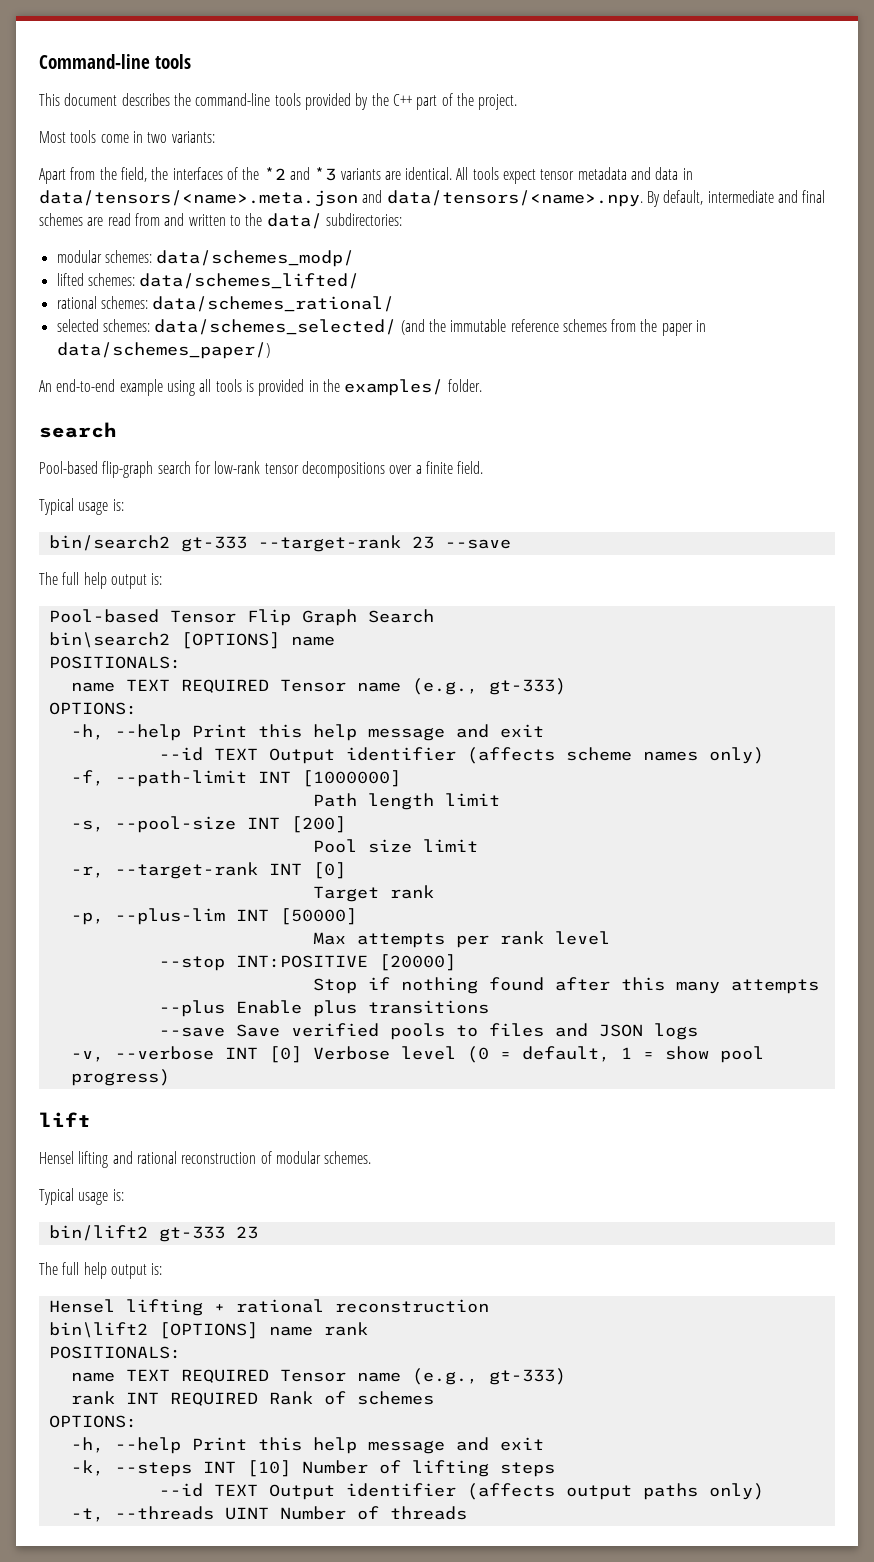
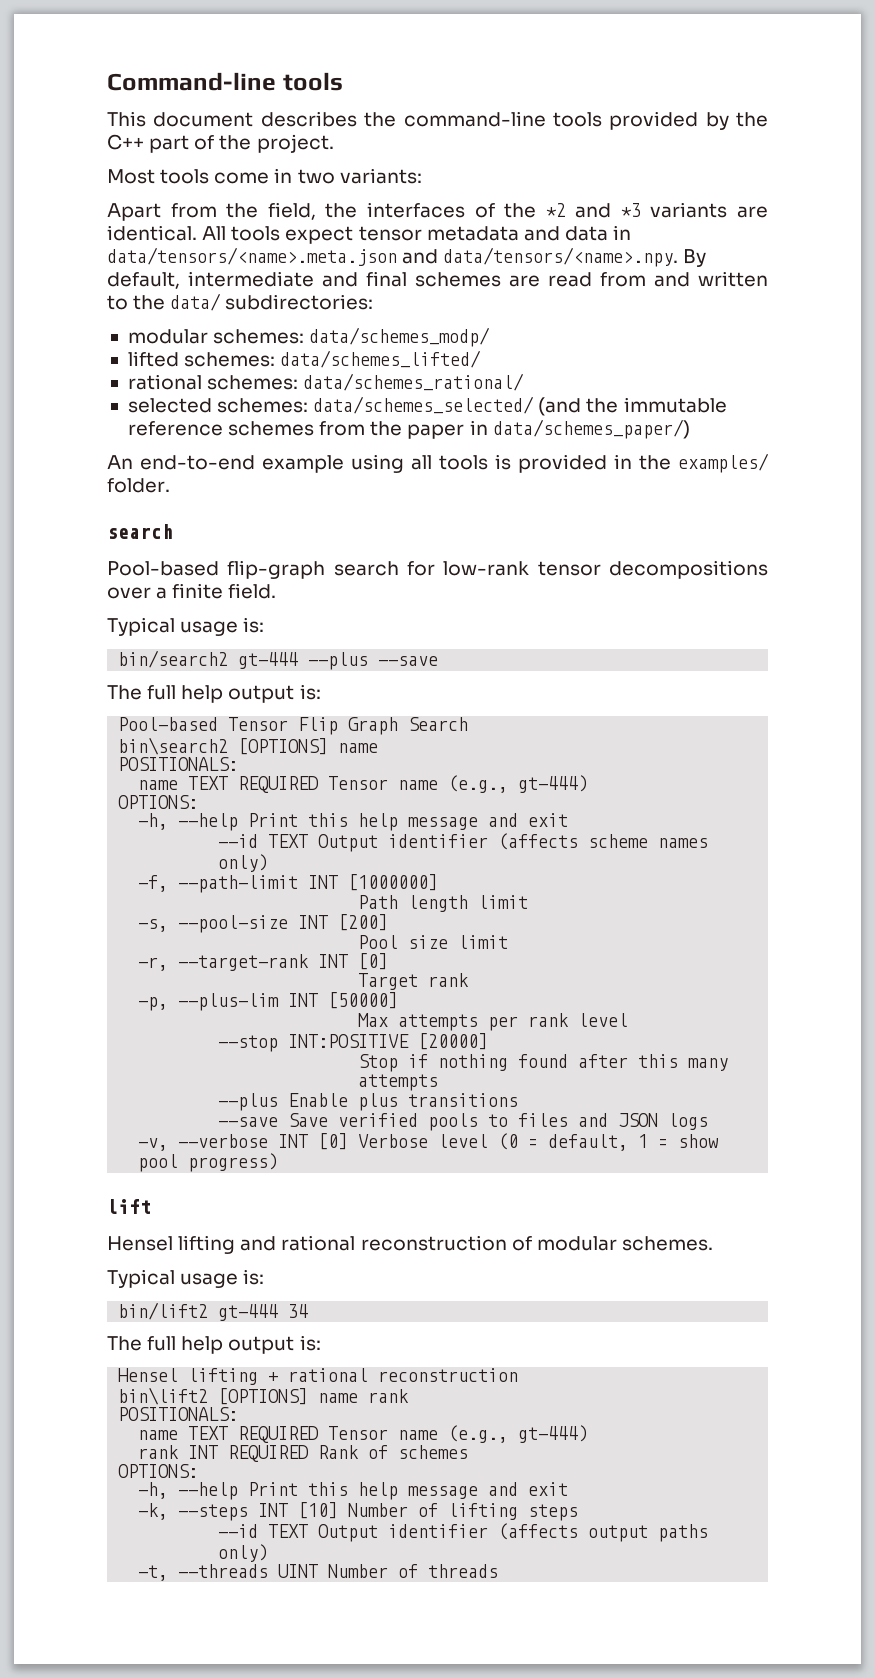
- bin/search2 gt-333 --target-rank 23 --save
+ bin/search2 gt-444 --plus --save
  bin\search2 [OPTIONS] name
  POSITIONALS:
- name TEXT REQUIRED Tensor name (e.g., gt-333)
+ name TEXT REQUIRED Tensor name (e.g., gt-444)
- bin/lift2 gt-333 23
+ bin/lift2 gt-444 34
  bin\lift2 [OPTIONS] name rank
  POSITIONALS:
- name TEXT REQUIRED Tensor name (e.g., gt-333)
+ name TEXT REQUIRED Tensor name (e.g., gt-444)

